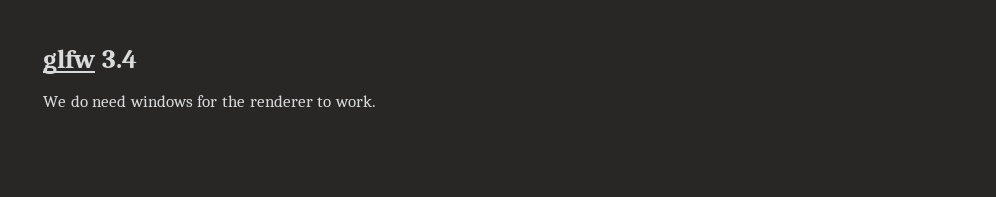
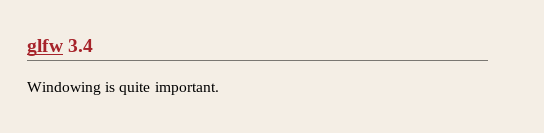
- We do need windows for the renderer to work.
+ Windowing is quite important.

